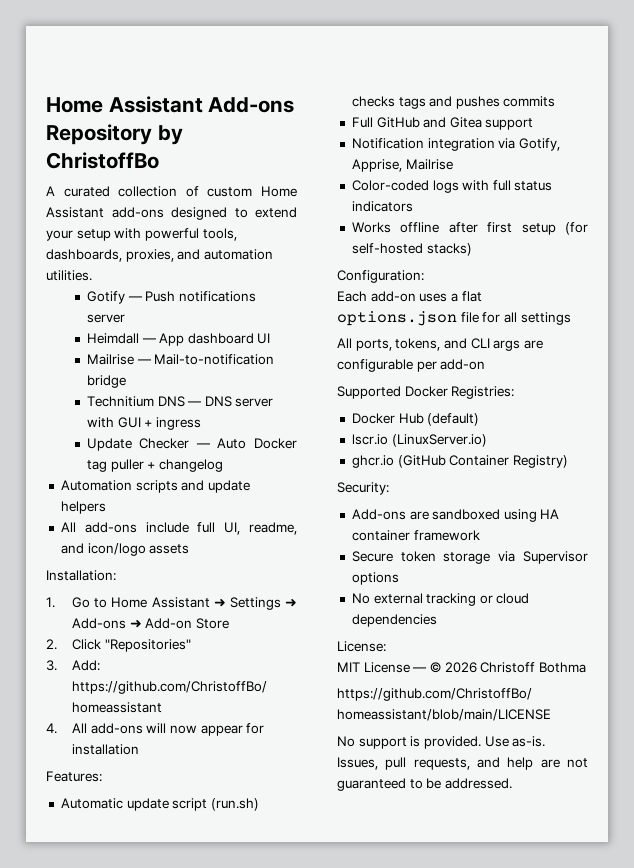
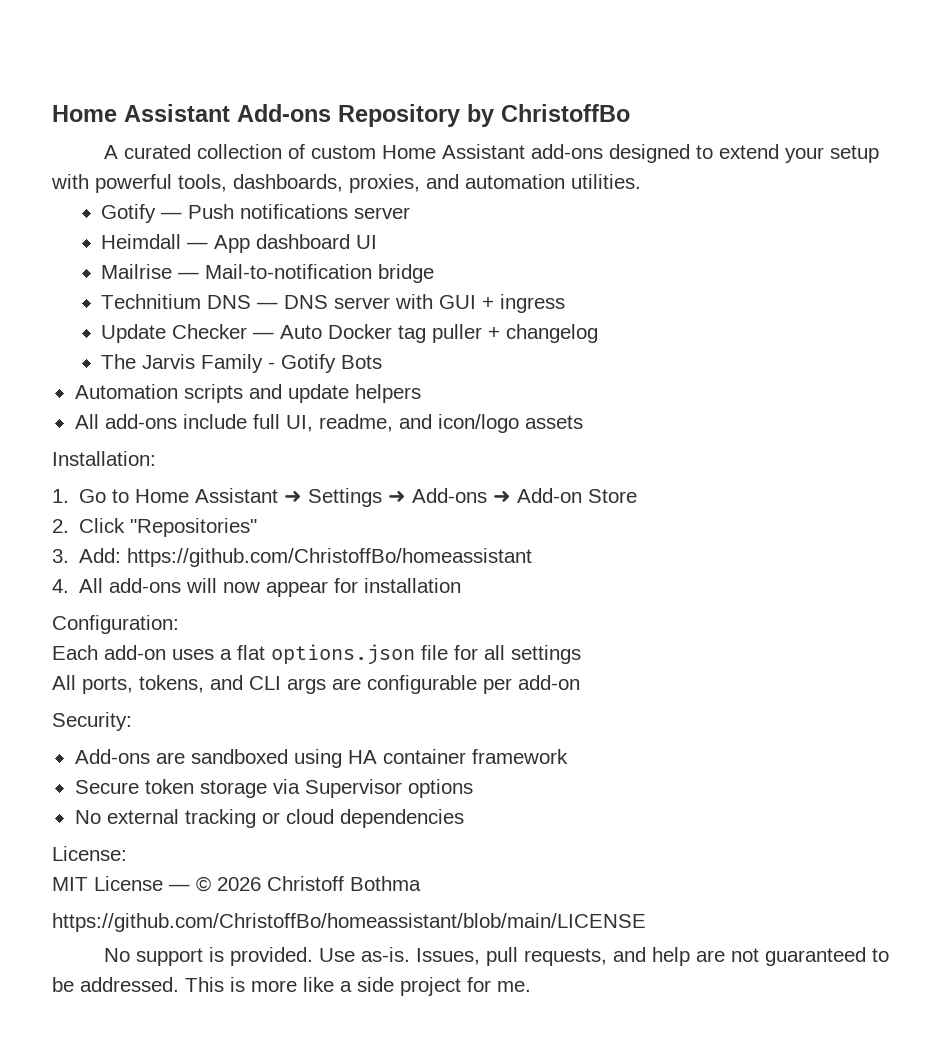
+ The Jarvis Family - Gotify Bots
- Features:
- Automatic update script (run.sh) checks tags and pushes commits
- Full GitHub and Gitea support
- Notification integration via Gotify, Apprise, Mailrise
- Color-coded logs with full status indicators
- Works offline after first setup (for self-hosted stacks)
- Supported Docker Registries:
- Docker Hub (default)
- lscr.io (LinuxServer.io)
- ghcr.io (GitHub Container Registry)
+ This is more like a side project for me.

